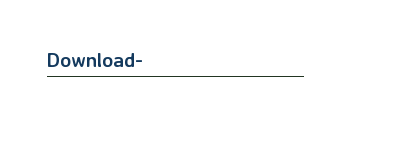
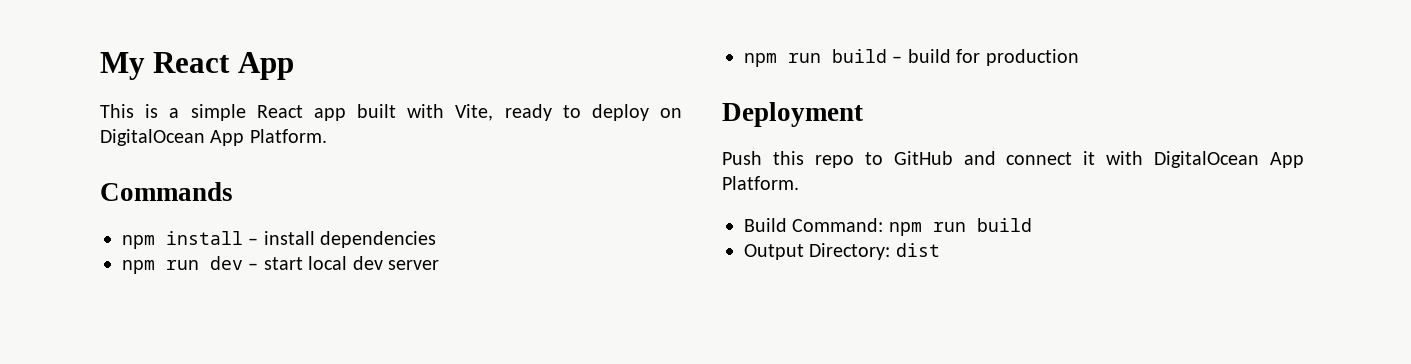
- Download-
+ My React App
+ This is a simple React app built with Vite, ready to deploy on DigitalOcean App Platform.
+ Commands
+ npm install – install dependencies
+ npm run dev – start local dev server
+ npm run build – build for production
+ Deployment
+ Push this repo to GitHub and connect it with DigitalOcean App Platform.
+ Build Command: npm run build
+ Output Directory: dist

